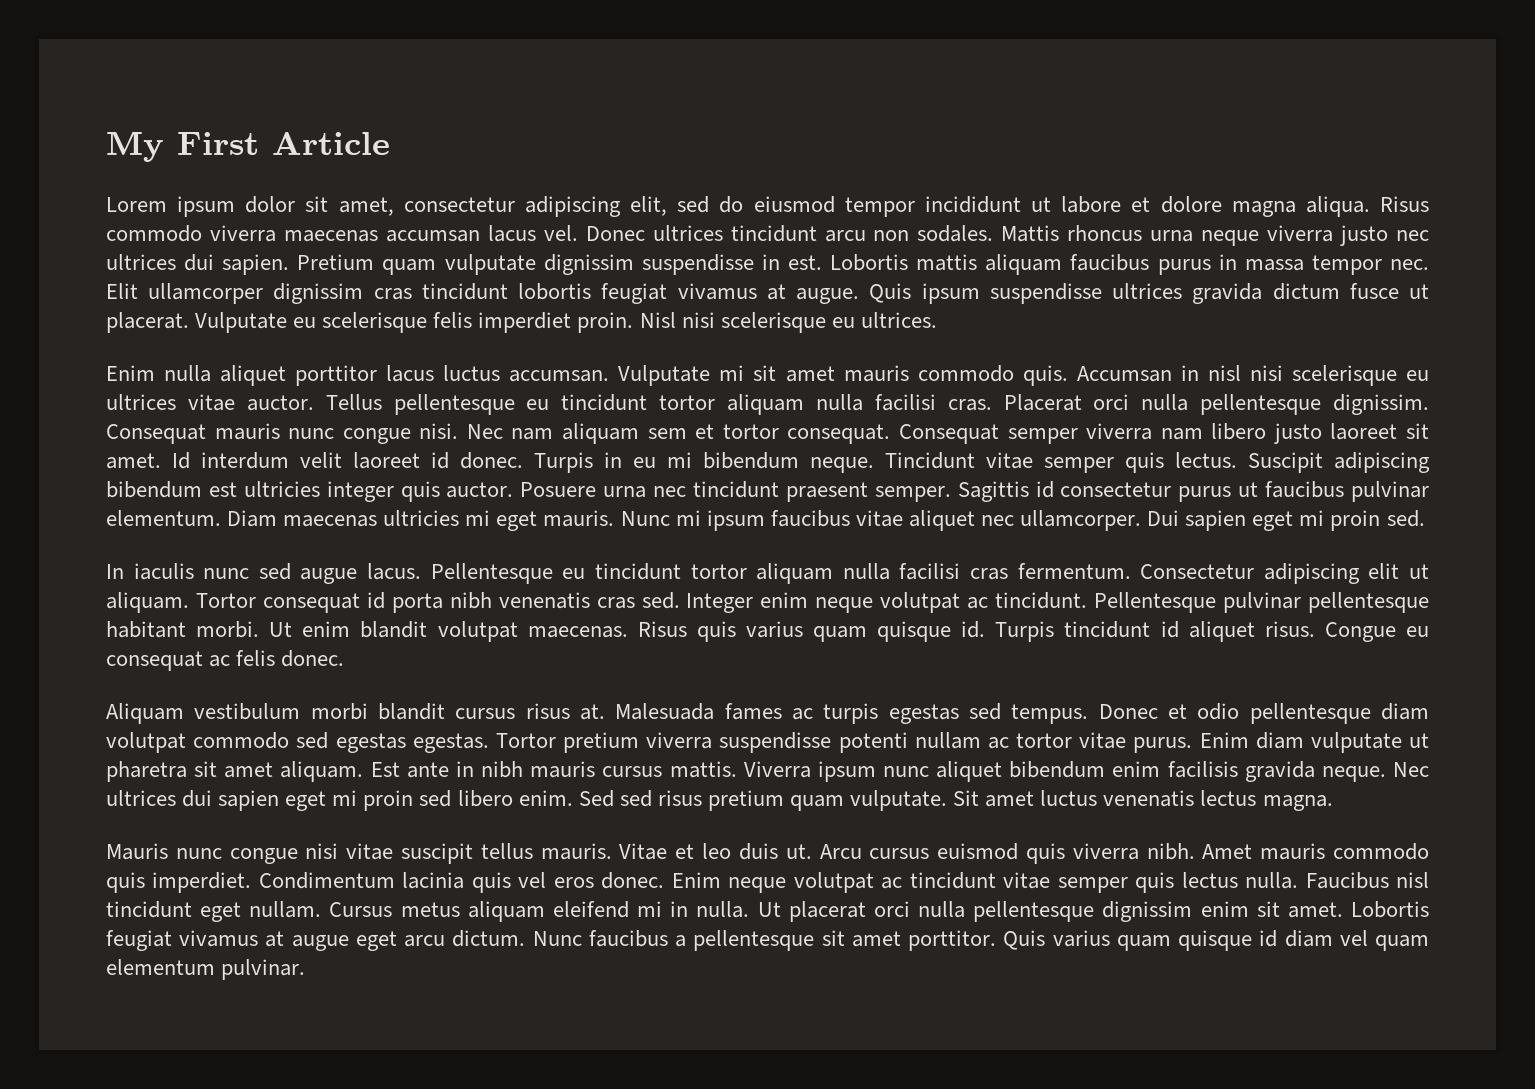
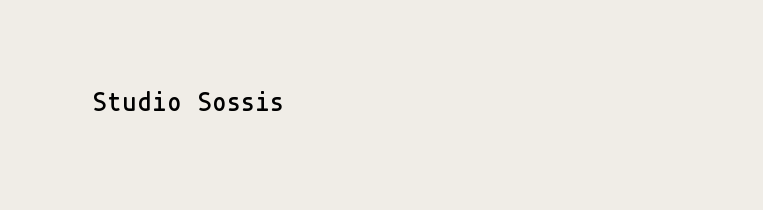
- My First Article
- Lorem ipsum dolor sit amet, consectetur adipiscing elit, sed do eiusmod tempor incididunt ut labore et dolore magna aliqua. Risus commodo viverra maecenas accumsan lacus vel. Donec ultrices tincidunt arcu non sodales. Mattis rhoncus urna neque viverra justo nec ultrices dui sapien. Pretium quam vulputate dignissim suspendisse in est. Lobortis mattis aliquam faucibus purus in massa tempor nec. Elit ullamcorper dignissim cras tincidunt lobortis feugiat vivamus at augue. Quis ipsum suspendisse ultrices gravida dictum fusce ut placerat. Vulputate eu scelerisque felis imperdiet proin. Nisl nisi scelerisque eu ultrices.
- Enim nulla aliquet porttitor lacus luctus accumsan. Vulputate mi sit amet mauris commodo quis. Accumsan in nisl nisi scelerisque eu ultrices vitae auctor. Tellus pellentesque eu tincidunt tortor aliquam nulla facilisi cras. Placerat orci nulla pellentesque dignissim. Consequat mauris nunc congue nisi. Nec nam aliquam sem et tortor consequat. Consequat semper viverra nam libero justo laoreet sit amet. Id interdum velit laoreet id donec. Turpis in eu mi bibendum neque. Tincidunt vitae semper quis lectus. Suscipit adipiscing bibendum est ultricies integer quis auctor. Posuere urna nec tincidunt praesent semper. Sagittis id consectetur purus ut faucibus pulvinar elementum. Diam maecenas ultricies mi eget mauris. Nunc mi ipsum faucibus vitae aliquet nec ullamcorper. Dui sapien eget mi proin sed.
- In iaculis nunc sed augue lacus. Pellentesque eu tincidunt tortor aliquam nulla facilisi cras fermentum. Consectetur adipiscing elit ut aliquam. Tortor consequat id porta nibh venenatis cras sed. Integer enim neque volutpat ac tincidunt. Pellentesque pulvinar pellentesque habitant morbi. Ut enim blandit volutpat maecenas. Risus quis varius quam quisque id. Turpis tincidunt id aliquet risus. Congue eu consequat ac felis donec.
- Aliquam vestibulum morbi blandit cursus risus at. Malesuada fames ac turpis egestas sed tempus. Donec et odio pellentesque diam volutpat commodo sed egestas egestas. Tortor pretium viverra suspendisse potenti nullam ac tortor vitae purus. Enim diam vulputate ut pharetra sit amet aliquam. Est ante in nibh mauris cursus mattis. Viverra ipsum nunc aliquet bibendum enim facilisis gravida neque. Nec ultrices dui sapien eget mi proin sed libero enim. Sed sed risus pretium quam vulputate. Sit amet luctus venenatis lectus magna.
- Mauris nunc congue nisi vitae suscipit tellus mauris. Vitae et leo duis ut. Arcu cursus euismod quis viverra nibh. Amet mauris commodo quis imperdiet. Condimentum lacinia quis vel eros donec. Enim neque volutpat ac tincidunt vitae semper quis lectus nulla. Faucibus nisl tincidunt eget nullam. Cursus metus aliquam eleifend mi in nulla. Ut placerat orci nulla pellentesque dignissim enim sit amet. Lobortis feugiat vivamus at augue eget arcu dictum. Nunc faucibus a pellentesque sit amet porttitor. Quis varius quam quisque id diam vel quam elementum pulvinar.
+ Studio Sossis

